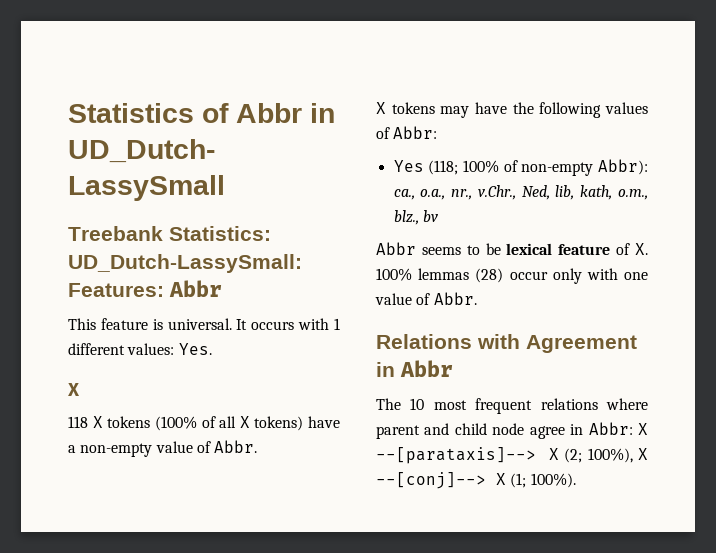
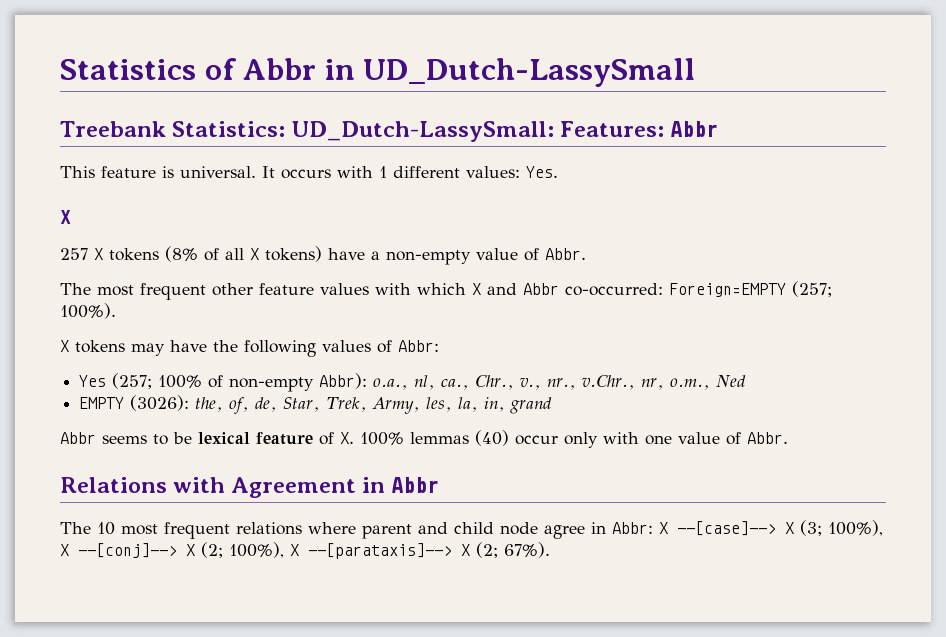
- 118 X tokens (100% of all X tokens) have a non-empty value of Abbr.
+ 257 X tokens (8% of all X tokens) have a non-empty value of Abbr.
+ The most frequent other feature values with which X and Abbr co-occurred: Foreign=EMPTY (257; 100%).
- Yes (118; 100% of non-empty Abbr): ca., o.a., nr., v.Chr., Ned, lib, kath, o.m., blz., bv
+ Yes (257; 100% of non-empty Abbr): o.a., nl, ca., Chr., v., nr., v.Chr., nr, o.m., Ned
+ EMPTY (3026): the, of, de, Star, Trek, Army, les, la, in, grand
- Abbr seems to be lexical feature of X. 100% lemmas (28) occur only with one value of Abbr.
+ Abbr seems to be lexical feature of X. 100% lemmas (40) occur only with one value of Abbr.
- The 10 most frequent relations where parent and child node agree in Abbr: X --[parataxis]--> X (2; 100%), X --[conj]--> X (1; 100%).
+ The 10 most frequent relations where parent and child node agree in Abbr: X --[case]--> X (3; 100%), X --[conj]--> X (2; 100%), X --[parataxis]--> X (2; 67%).

